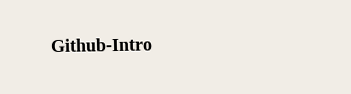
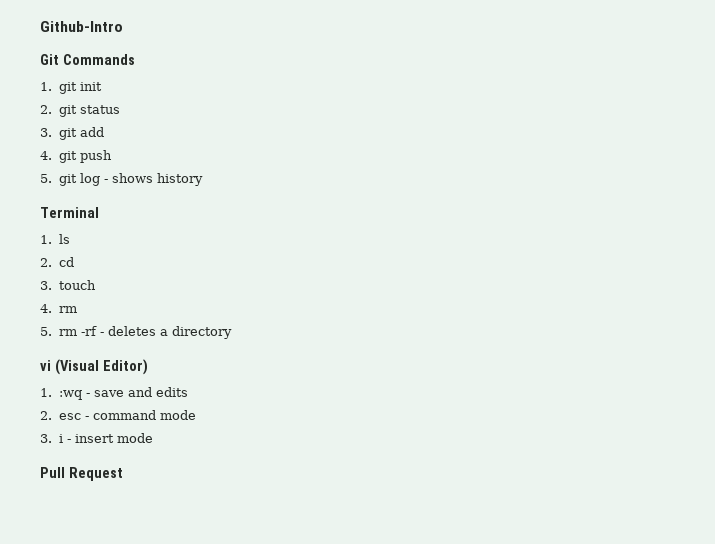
+ Git Commands
+ 1. git init
+ 2. git status
+ 3. git add
+ 4. git push
+ 5. git log - shows history
+ Terminal
+ 1. ls
+ 2. cd
+ 3. touch
+ 4. rm
+ 5. rm -rf - deletes a directory
+ vi (Visual Editor)
+ 1. :wq - save and edits
+ 2. esc - command mode
+ 3. i - insert mode
+ Pull Request

